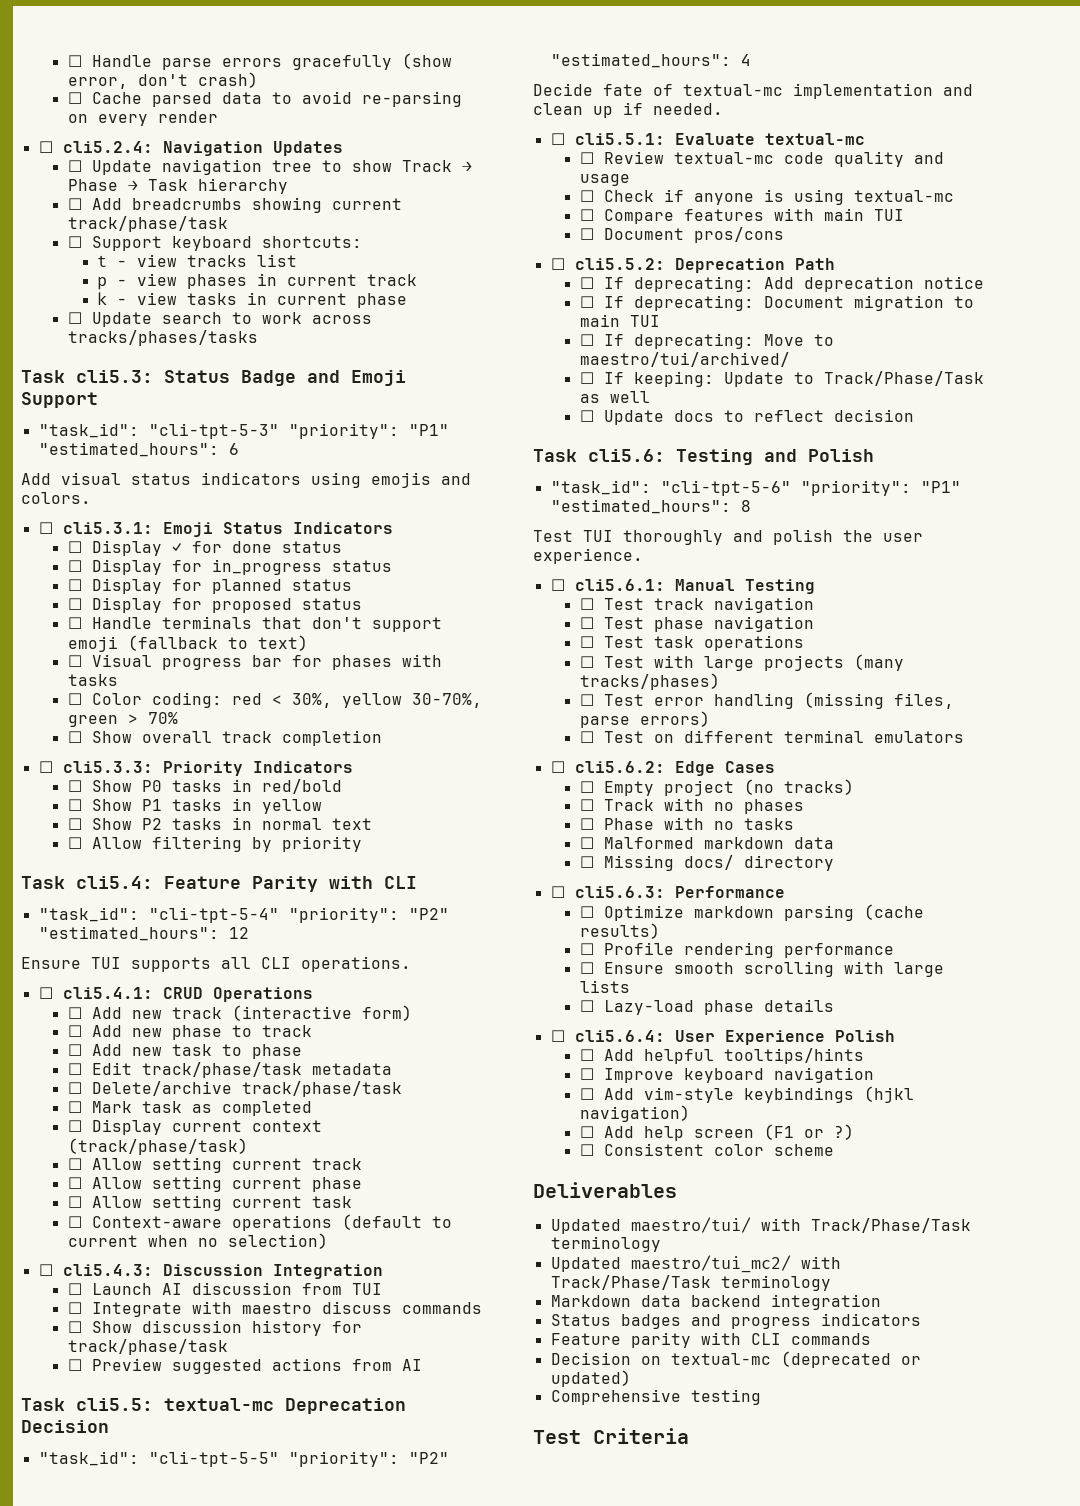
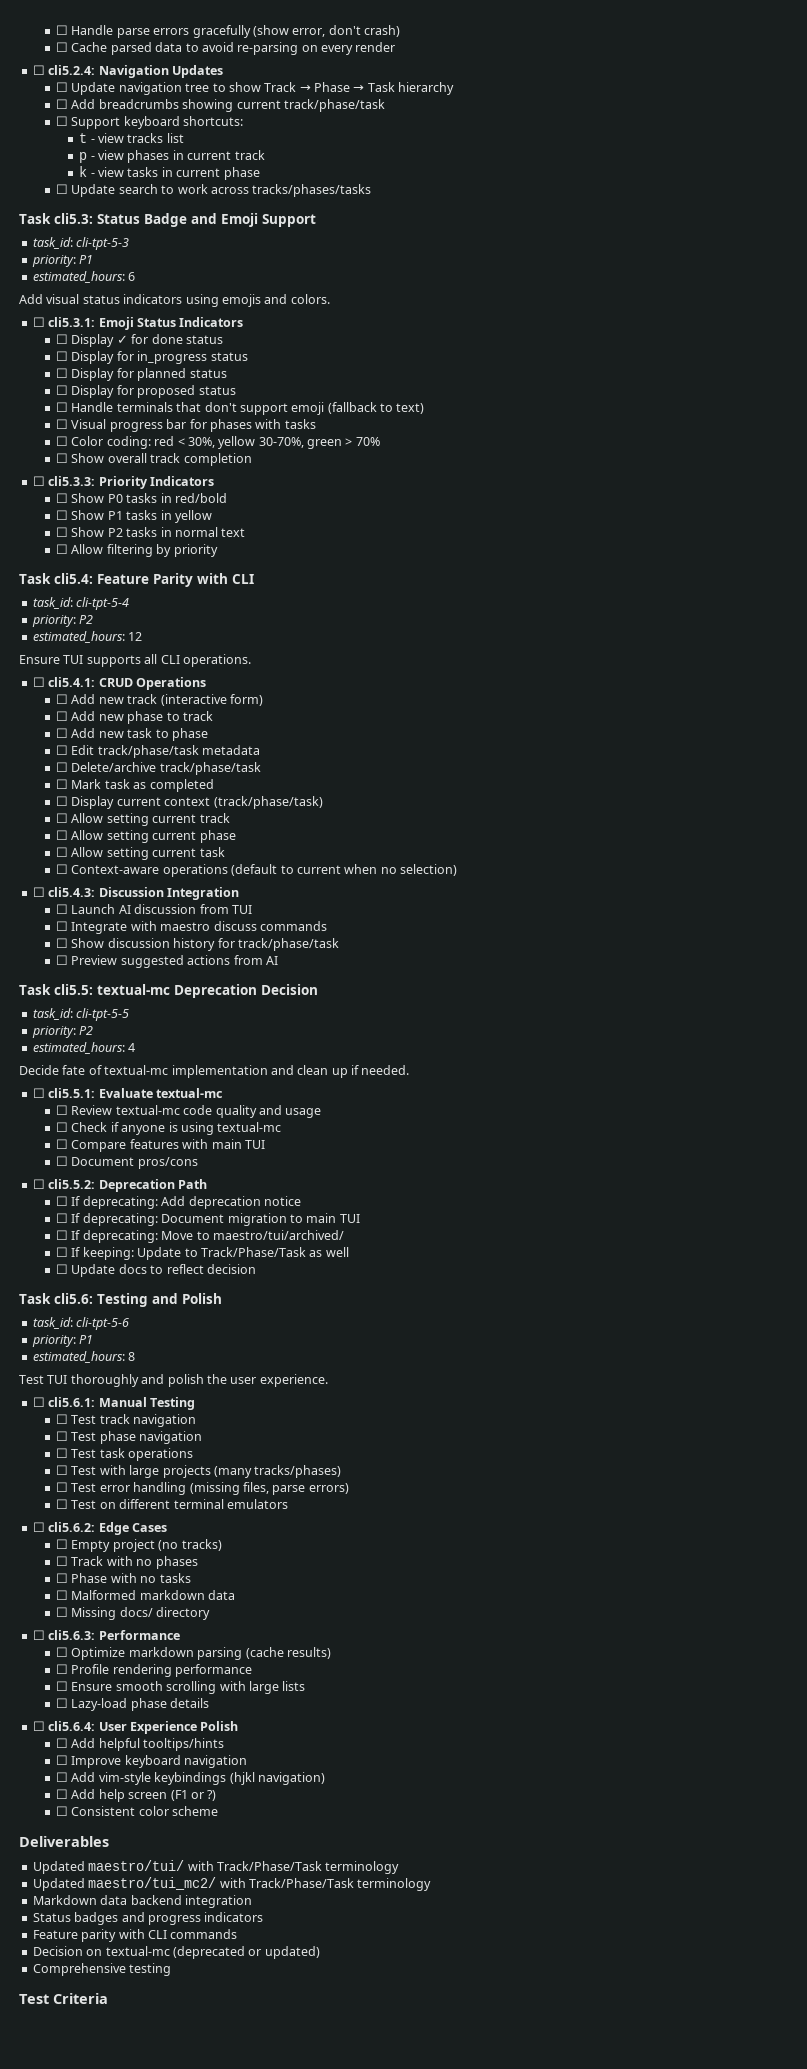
- "task_id": "cli-tpt-5-3" "priority": "P1" "estimated_hours": 6
+ task_id: cli-tpt-5-3
+ priority: P1
+ estimated_hours: 6
- "task_id": "cli-tpt-5-4" "priority": "P2" "estimated_hours": 12
+ task_id: cli-tpt-5-4
+ priority: P2
+ estimated_hours: 12
- "task_id": "cli-tpt-5-5" "priority": "P2" "estimated_hours": 4
+ task_id: cli-tpt-5-5
+ priority: P2
+ estimated_hours: 4
- "task_id": "cli-tpt-5-6" "priority": "P1" "estimated_hours": 8
+ task_id: cli-tpt-5-6
+ priority: P1
+ estimated_hours: 8

